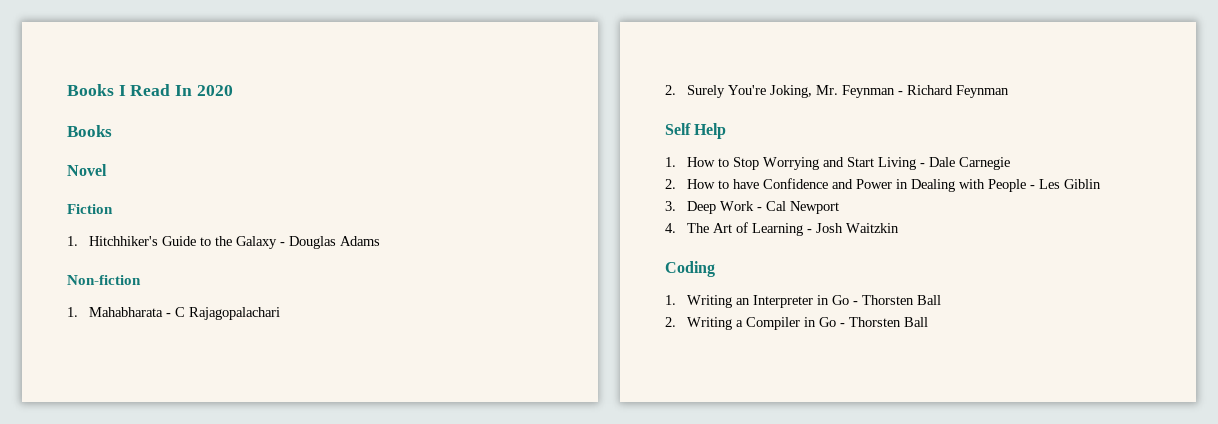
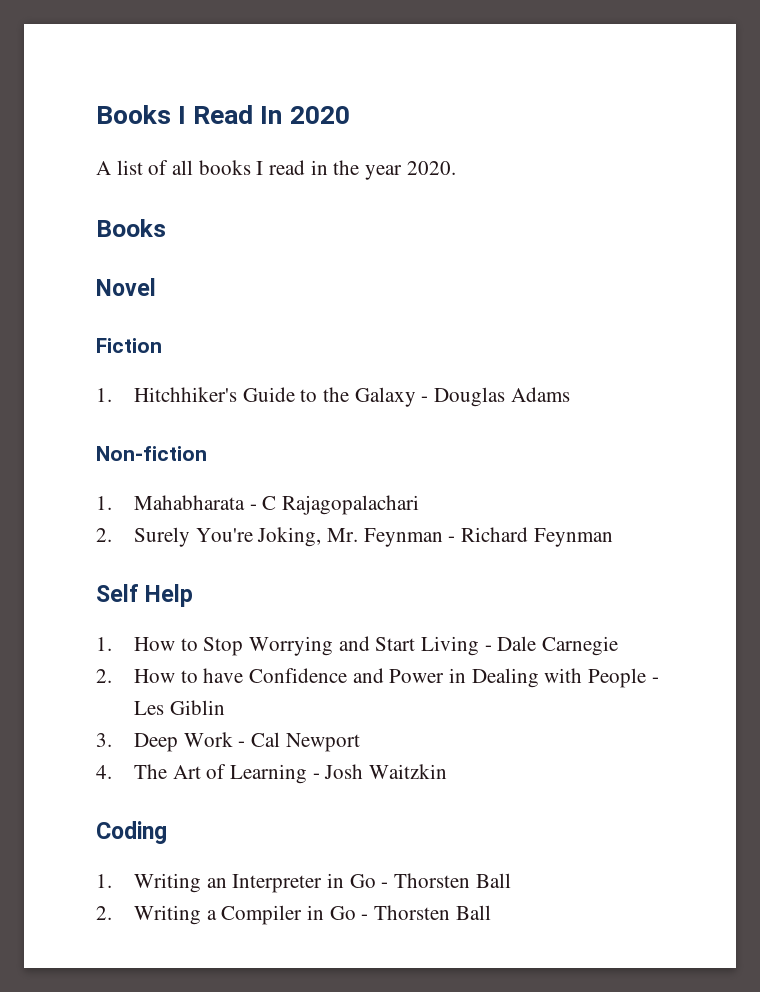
+ A list of all books I read in the year 2020.

